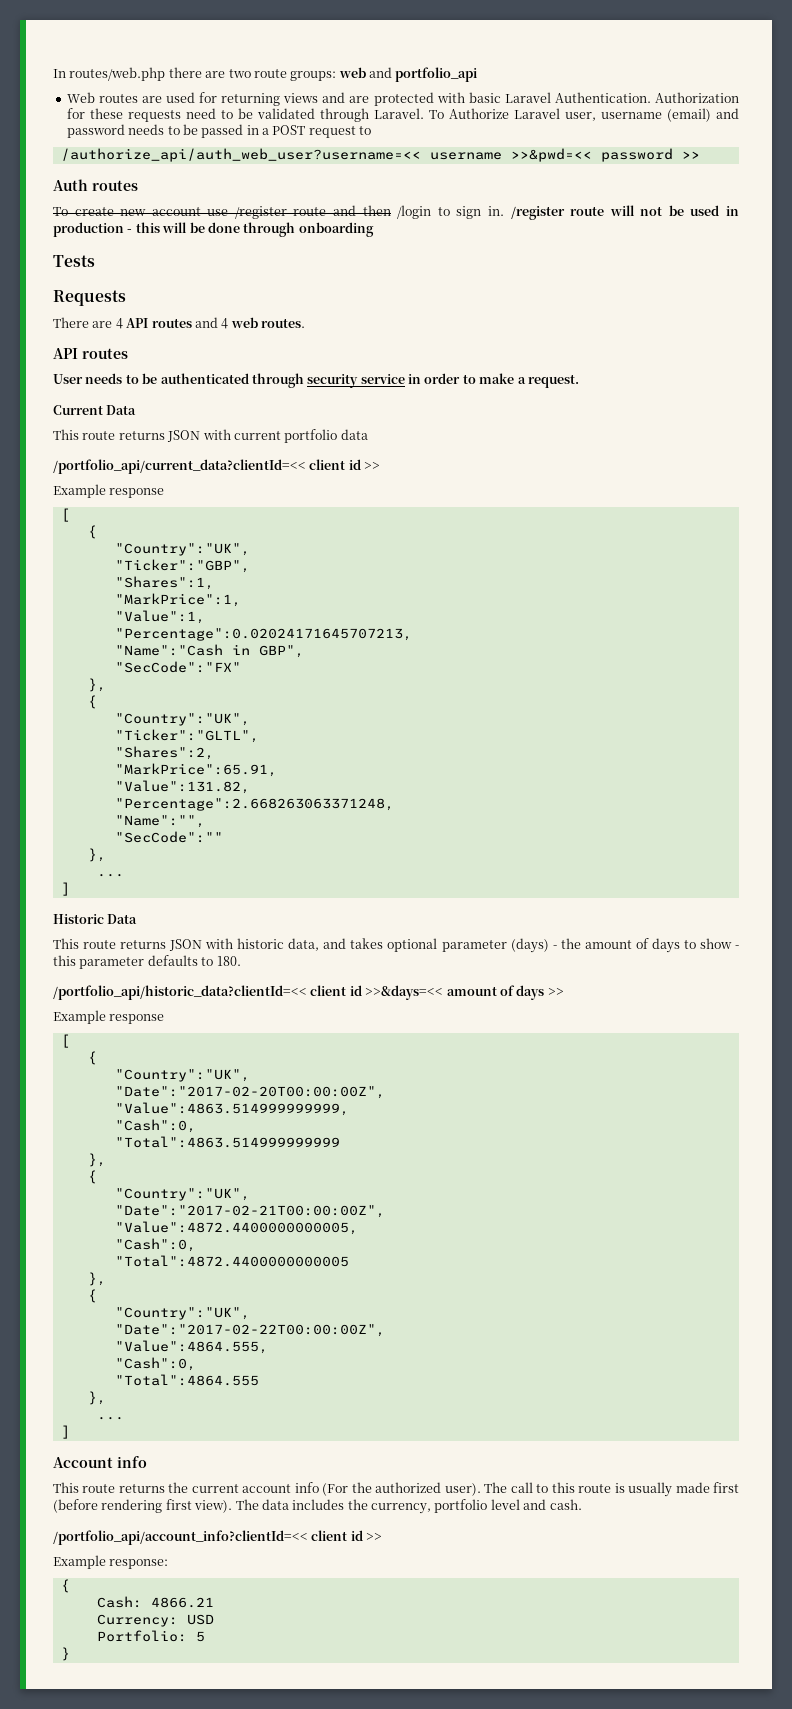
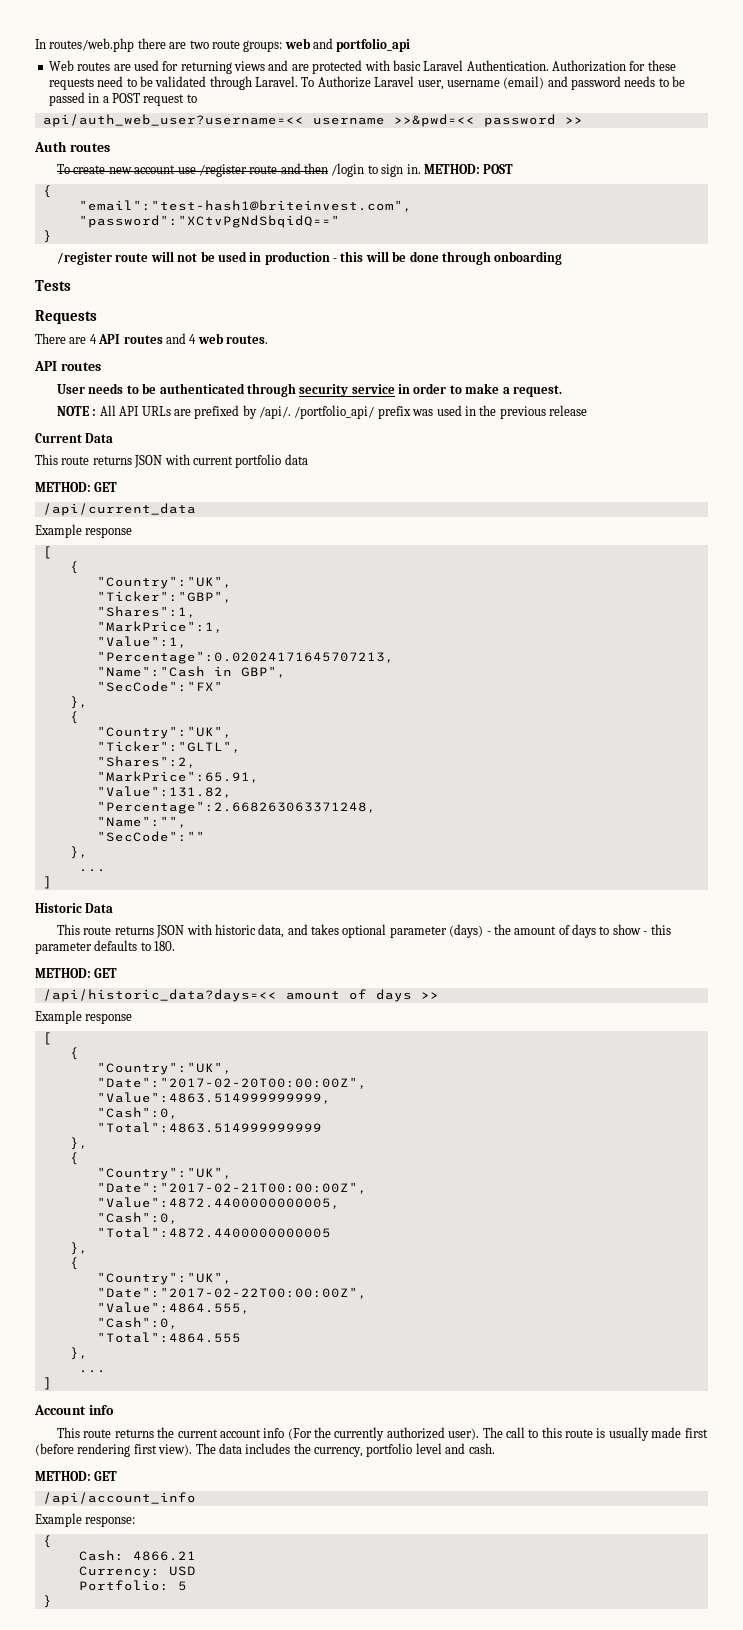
- /authorize_api/auth_web_user?username=<< username >>&pwd=<< password >>
+ api/auth_web_user?username=<< username >>&pwd=<< password >>
- To create new account use /register route and then /login to sign in. /register route will not be used in production - this will be done through onboarding
+ To create new account use /register route and then /login to sign in. METHOD: POST
+ {
+ "email":"test-hash1@briteinvest.com",
+ "password":"XCtvPgNdSbqidQ=="
+ }
+ /register route will not be used in production - this will be done through onboarding
+ NOTE : All API URLs are prefixed by /api/. /portfolio_api/ prefix was used in the previous release
  This route returns JSON with current portfolio data
- /portfolio_api/current_data?clientId=<< client id >>
+ METHOD: GET
+ /api/current_data
  This route returns JSON with historic data, and takes optional parameter (days) - the amount of days to show - this parameter defaults to 180.
- /portfolio_api/historic_data?clientId=<< client id >>&days=<< amount of days >>
+ METHOD: GET
+ /api/historic_data?days=<< amount of days >>
- This route returns the current account info (For the authorized user).
+ This route returns the current account info (For the currently authorized user).
  The data includes the currency, portfolio level and cash.
- /portfolio_api/account_info?clientId=<< client id >>
+ METHOD: GET
+ /api/account_info

